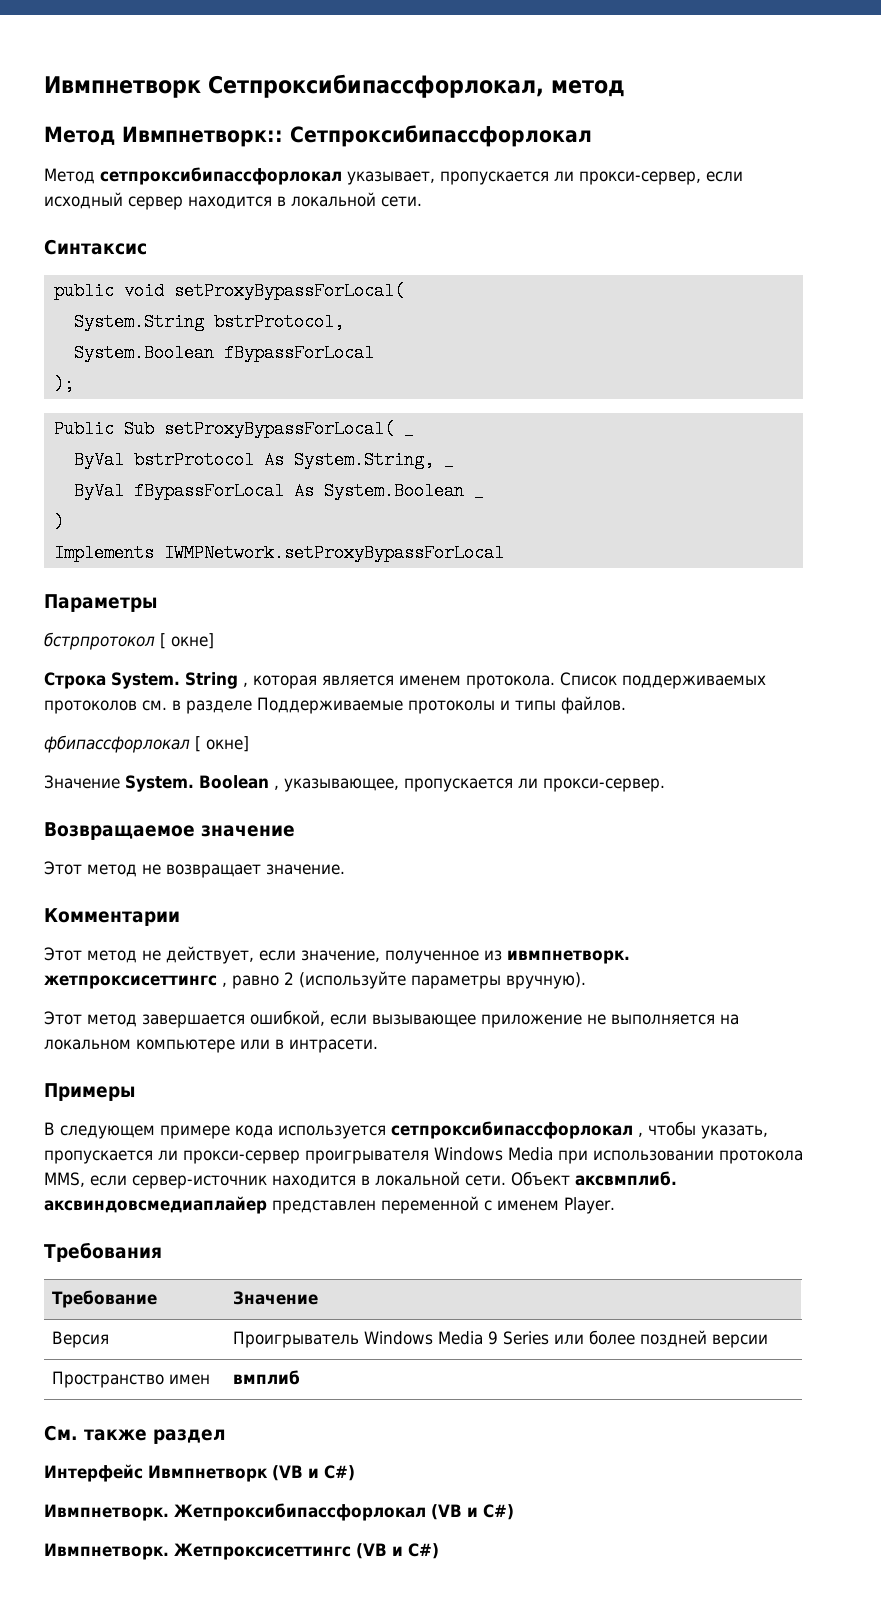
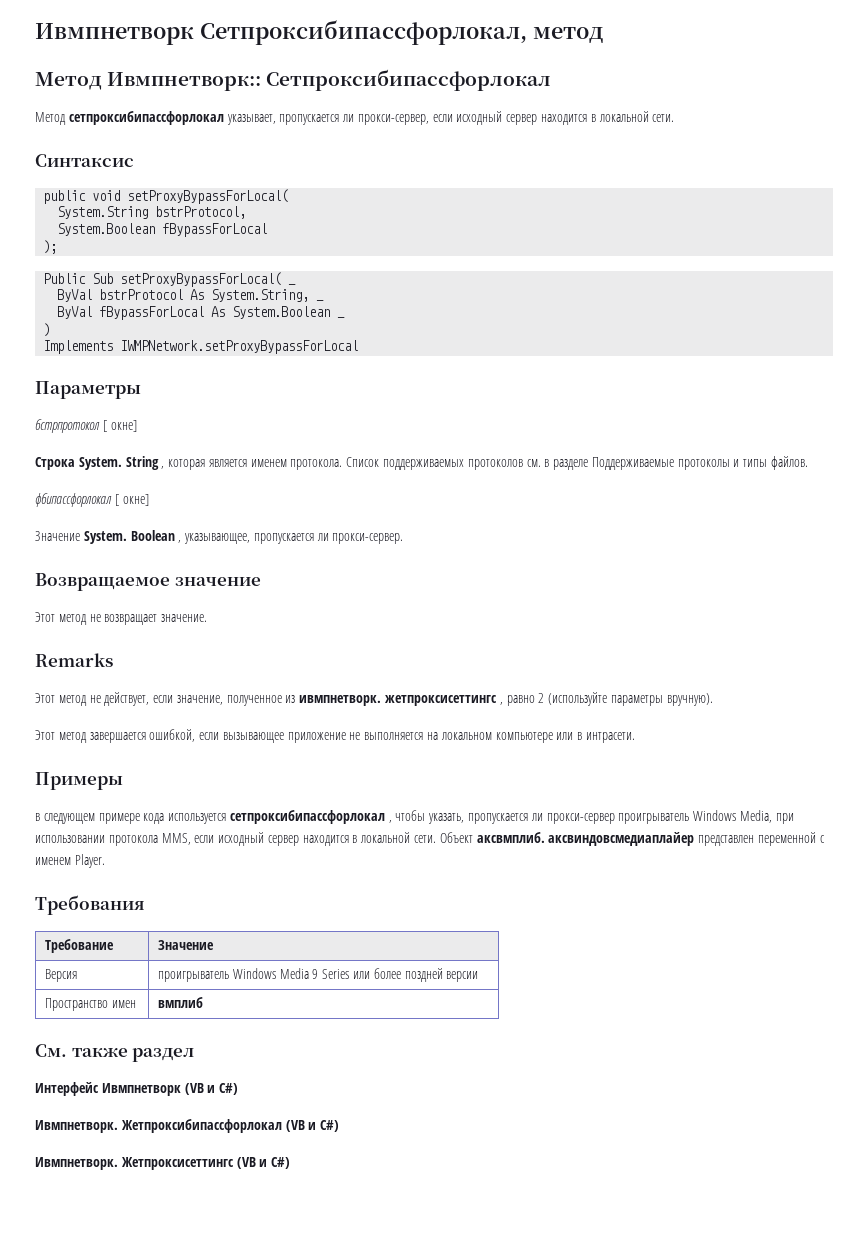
- Комментарии
+ Remarks
- В следующем примере кода используется сетпроксибипассфорлокал , чтобы указать, пропускается ли прокси-сервер проигрывателя Windows Media при использовании протокола MMS, если сервер-источник находится в локальной сети.
+ в следующем примере кода используется сетпроксибипассфорлокал , чтобы указать, пропускается ли прокси-сервер проигрыватель Windows Media, при использовании протокола MMS, если исходный сервер находится в локальной сети.
- Версия | Проигрыватель Windows Media 9 Series или более поздней версии
+ Версия | проигрыватель Windows Media 9 Series или более поздней версии

